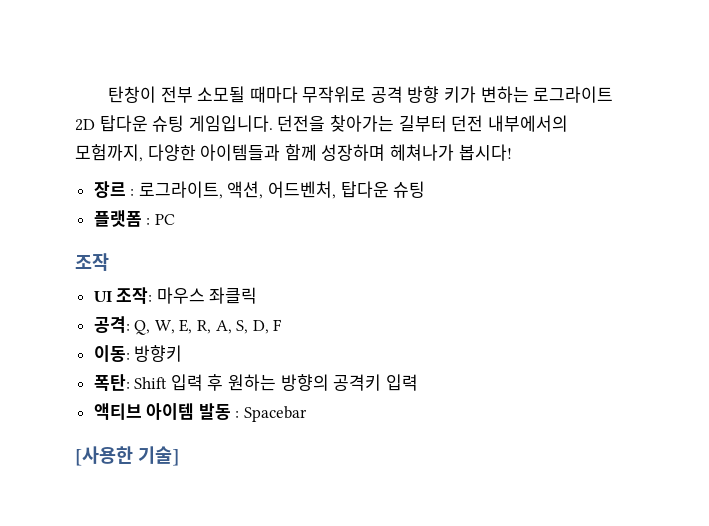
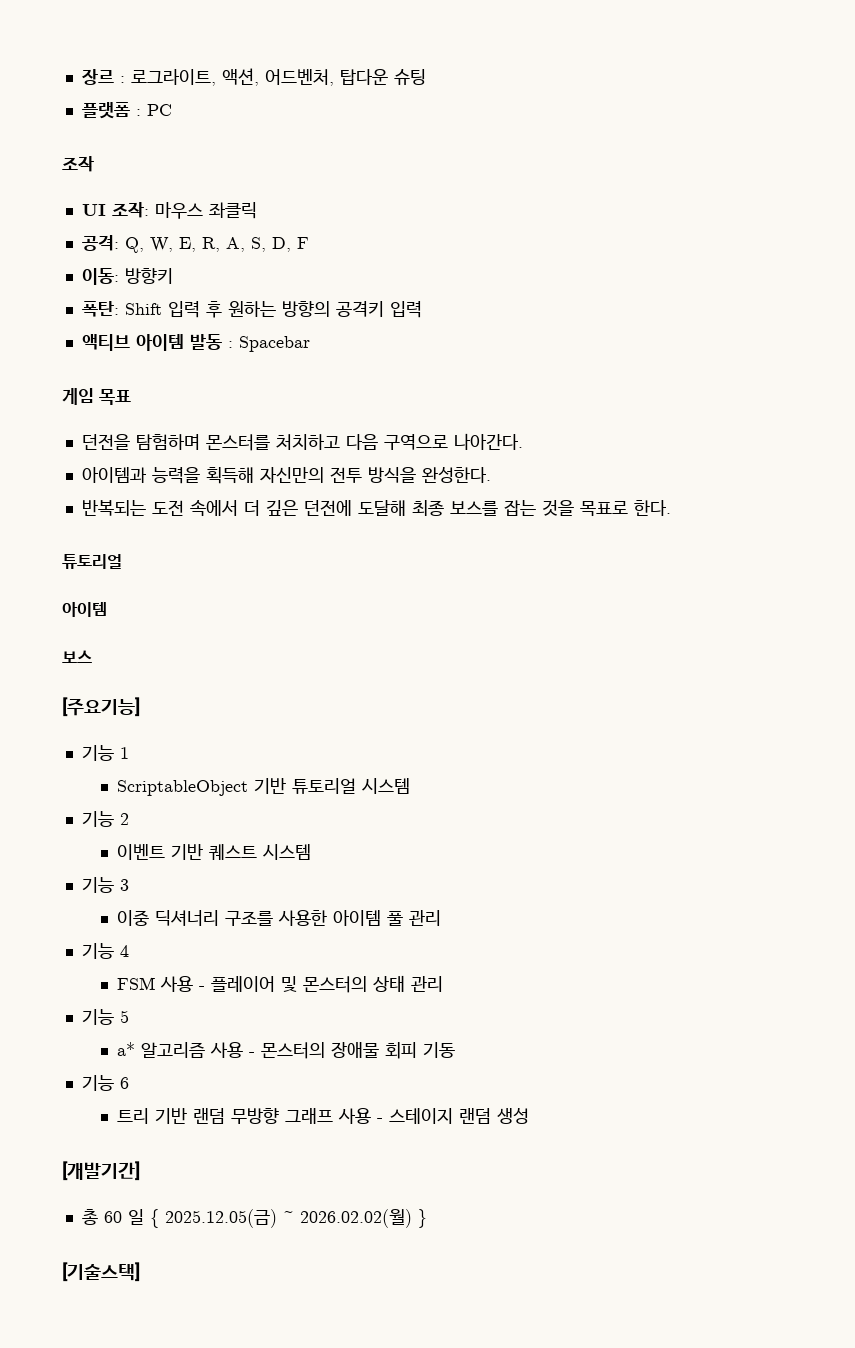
- 탄창이 전부 소모될 때마다 무작위로 공격 방향 키가 변하는 로그라이트 2D 탑다운 슈팅 게임입니다. 던전을 찾아가는 길부터 던전 내부에서의 모험까지, 다양한 아이템들과 함께 성장하며 헤쳐나가 봅시다!
- [사용한 기술]
+ 게임 목표
+ 던전을 탐험하며 몬스터를 처치하고 다음 구역으로 나아간다.
+ 아이템과 능력을 획득해 자신만의 전투 방식을 완성한다.
+ 반복되는 도전 속에서 더 깊은 던전에 도달해 최종 보스를 잡는 것을 목표로 한다.
+ 튜토리얼
+ 아이템
+ 보스
+ [주요기능]
+ 기능 1
+ ScriptableObject 기반 튜토리얼 시스템
+ 기능 2
+ 이벤트 기반 퀘스트 시스템
+ 기능 3
+ 이중 딕셔너리 구조를 사용한 아이템 풀 관리
+ 기능 4
+ FSM 사용 - 플레이어 및 몬스터의 상태 관리
+ 기능 5
+ a* 알고리즘 사용 - 몬스터의 장애물 회피 기동
+ 기능 6
+ 트리 기반 랜덤 무방향 그래프 사용 - 스테이지 랜덤 생성
+ [개발기간]
+ 총 60 일 { 2025.12.05(금) ~ 2026.02.02(월) }
+ [기술스택]

